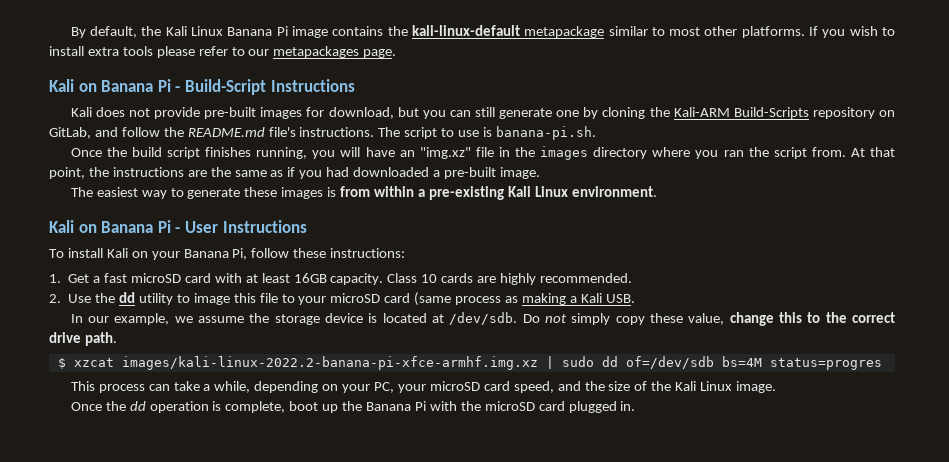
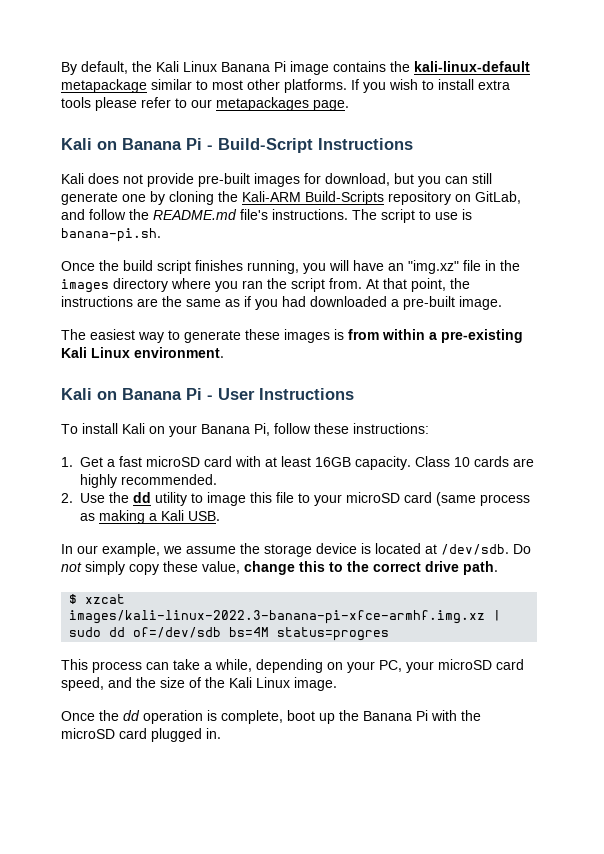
- $ xzcat images/kali-linux-2022.2-banana-pi-xfce-armhf.img.xz | sudo dd of=/dev/sdb bs=4M status=progres
+ $ xzcat images/kali-linux-2022.3-banana-pi-xfce-armhf.img.xz | sudo dd of=/dev/sdb bs=4M status=progres

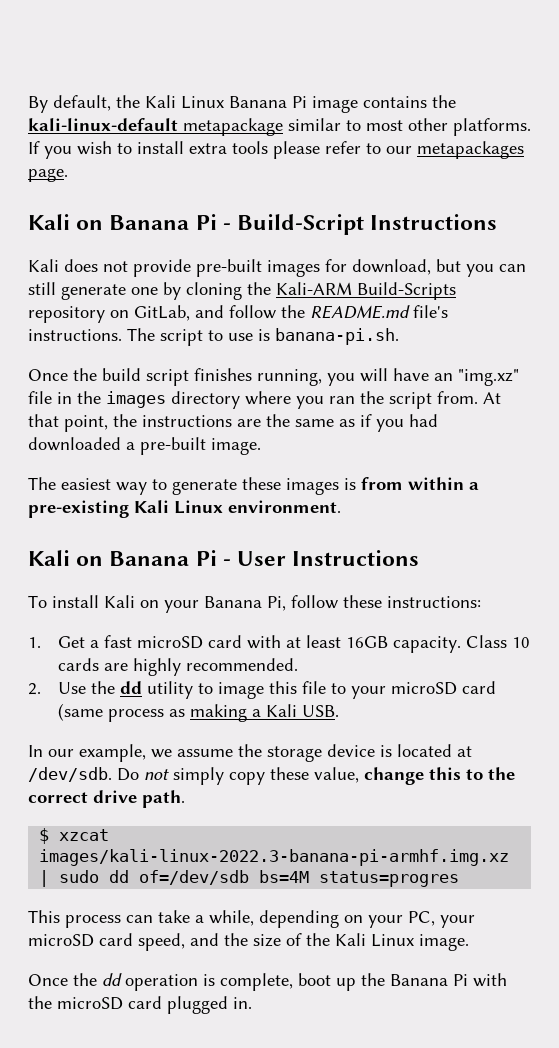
- $ xzcat images/kali-linux-2022.3-banana-pi-xfce-armhf.img.xz | sudo dd of=/dev/sdb bs=4M status=progres
+ $ xzcat images/kali-linux-2022.3-banana-pi-armhf.img.xz | sudo dd of=/dev/sdb bs=4M status=progres

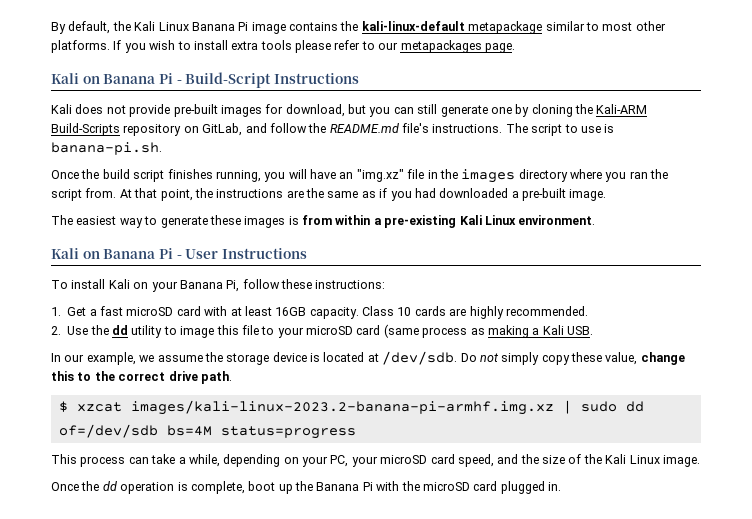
- $ xzcat images/kali-linux-2022.3-banana-pi-armhf.img.xz | sudo dd of=/dev/sdb bs=4M status=progres
+ $ xzcat images/kali-linux-2023.2-banana-pi-armhf.img.xz | sudo dd of=/dev/sdb bs=4M status=progress

